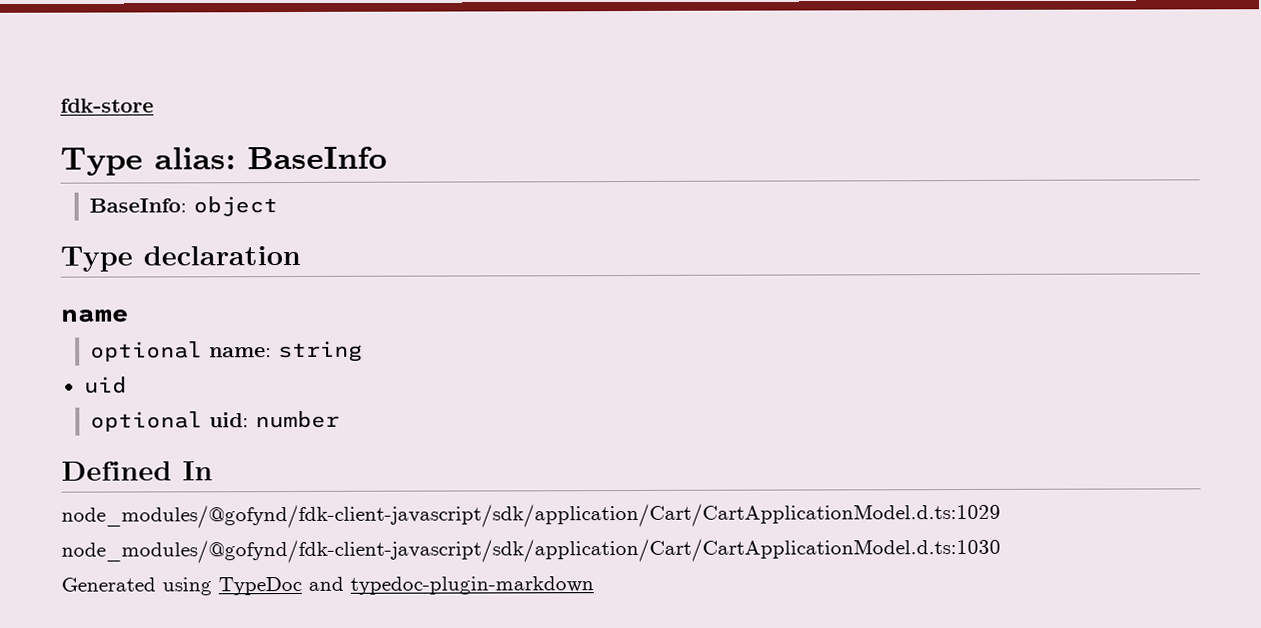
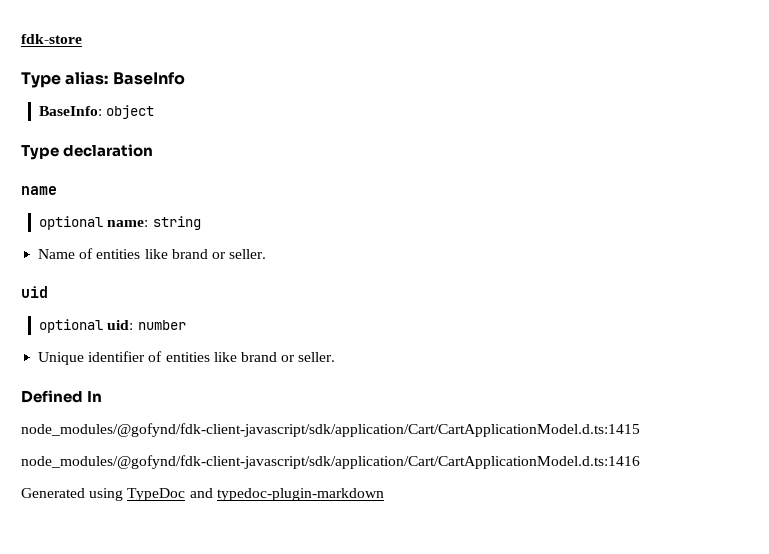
+ Name of entities like brand or seller.
  uid
  optional uid: number
+ Unique identifier of entities like brand or seller.
- node_modules/@gofynd/fdk-client-javascript/sdk/application/Cart/CartApplicationModel.d.ts:1029
- node_modules/@gofynd/fdk-client-javascript/sdk/application/Cart/CartApplicationModel.d.ts:1030
+ node_modules/@gofynd/fdk-client-javascript/sdk/application/Cart/CartApplicationModel.d.ts:1415
+ node_modules/@gofynd/fdk-client-javascript/sdk/application/Cart/CartApplicationModel.d.ts:1416

